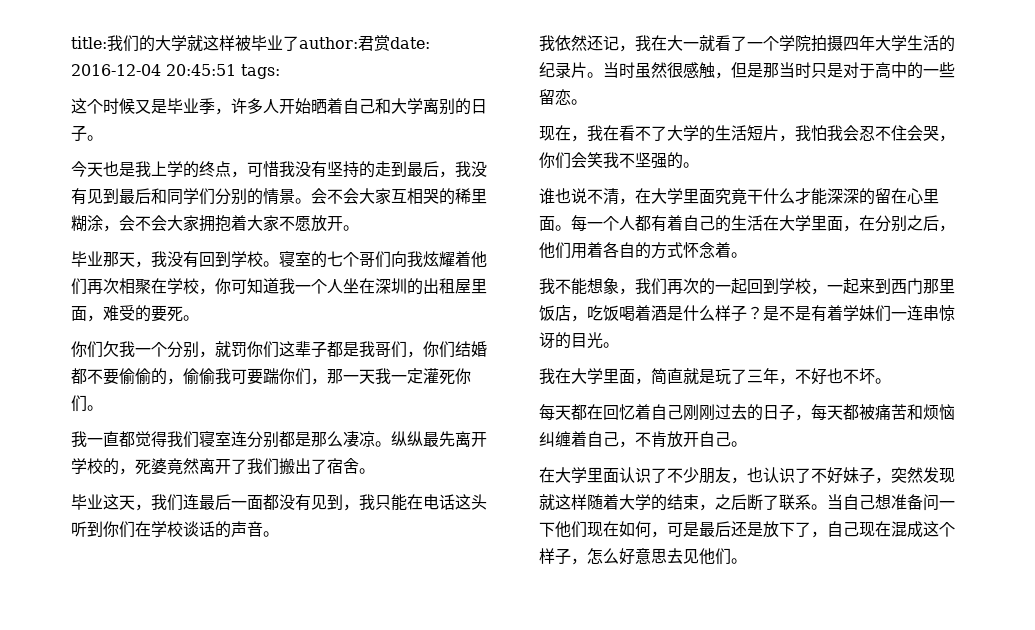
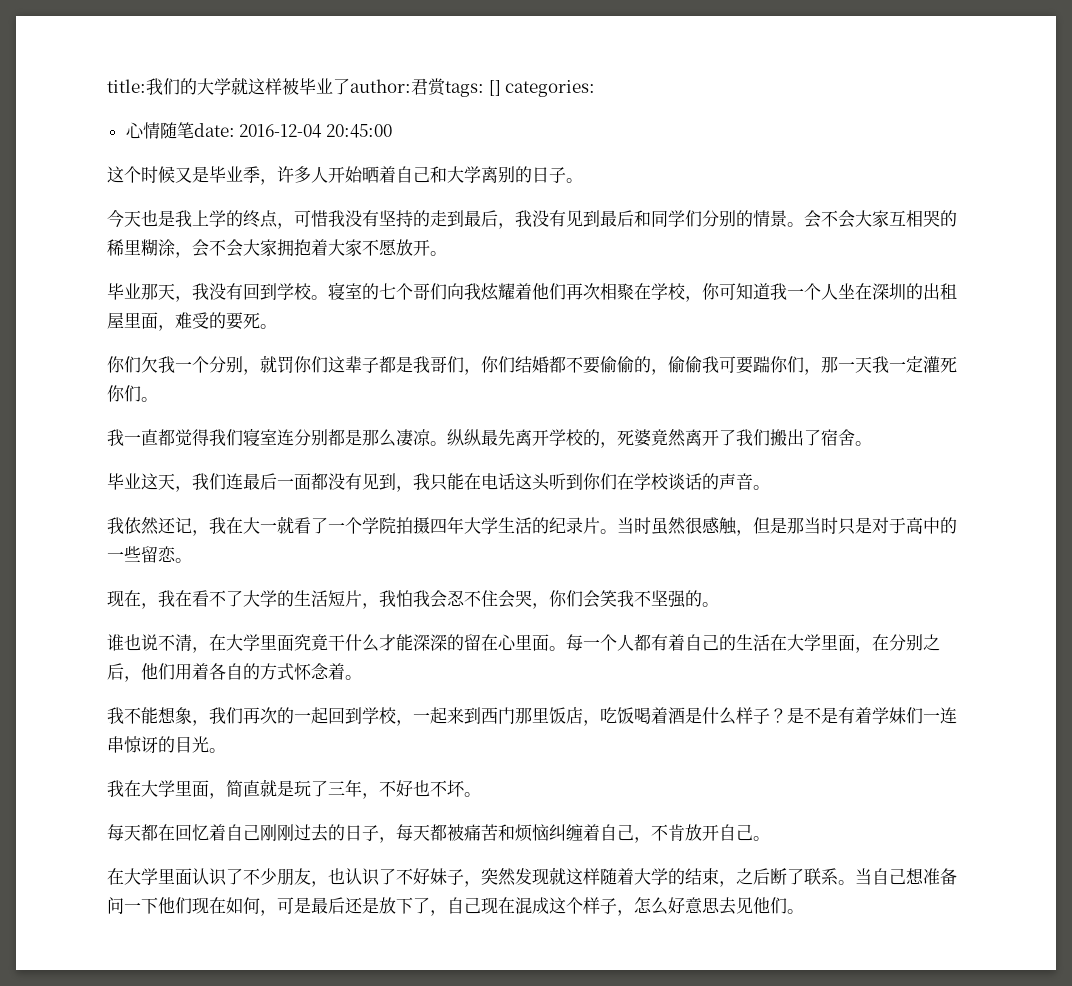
- title:我们的大学就这样被毕业了author:君赏date: 2016-12-04 20:45:51 tags:
+ title:我们的大学就这样被毕业了author:君赏tags: [] categories:
+ 心情随笔date: 2016-12-04 20:45:00

